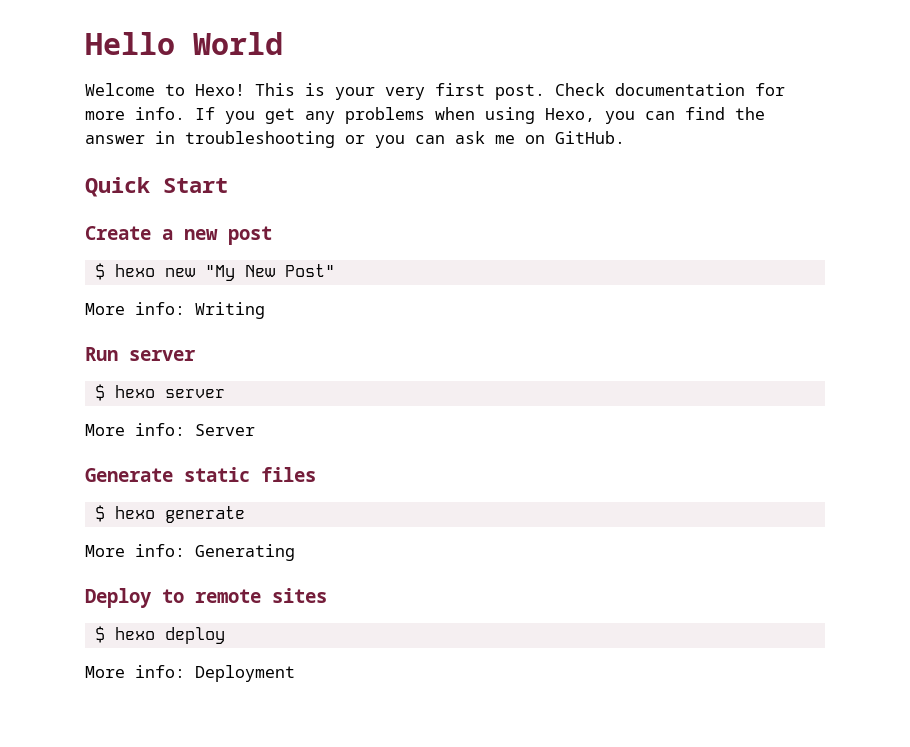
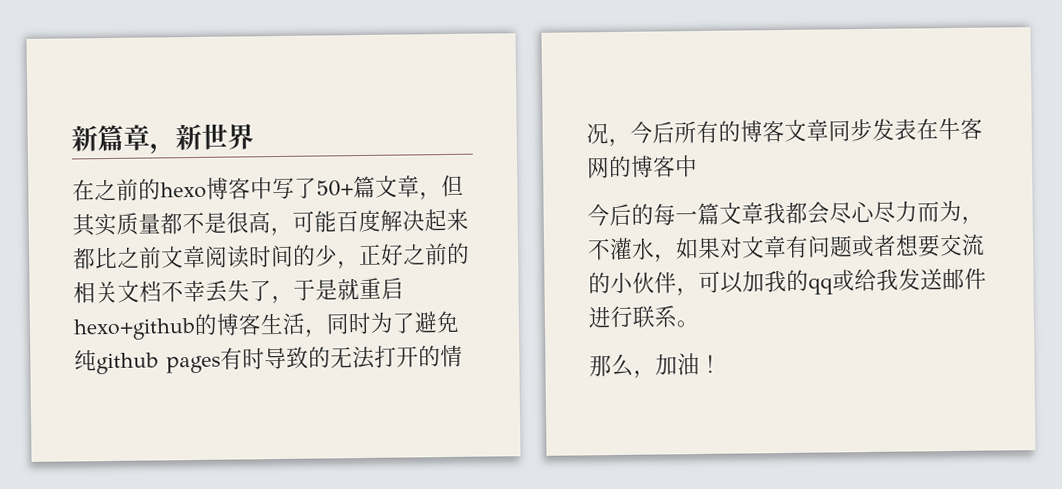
- Hello World
- Welcome to Hexo! This is your very first post. Check documentation for more info. If you get any problems when using Hexo, you can find the answer in troubleshooting or you can ask me on GitHub.
- Quick Start
- Create a new post
- $ hexo new "My New Post"
- More info: Writing
- Run server
- $ hexo server
- More info: Server
- Generate static files
- $ hexo generate
- More info: Generating
- Deploy to remote sites
- $ hexo deploy
- More info: Deployment
+ 新篇章，新世界
+ 在之前的hexo博客中写了50+篇文章，但其实质量都不是很高，可能百度解决起来都比之前文章阅读时间的少，正好之前的相关文档不幸丢失了，于是就重启hexo+github的博客生活，同时为了避免纯github pages有时导致的无法打开的情况，今后所有的博客文章同步发表在牛客网的博客中
+ 今后的每一篇文章我都会尽心尽力而为，不灌水，如果对文章有问题或者想要交流的小伙伴，可以加我的qq或给我发送邮件进行联系。
+ 那么，加油！

